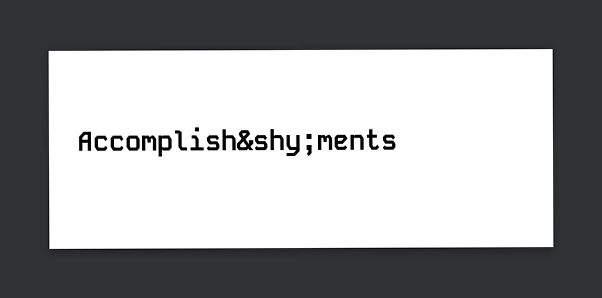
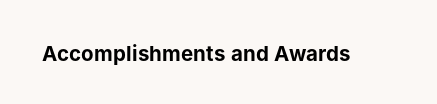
- Accomplish&shy;ments
+ Accomplishments and Awards

